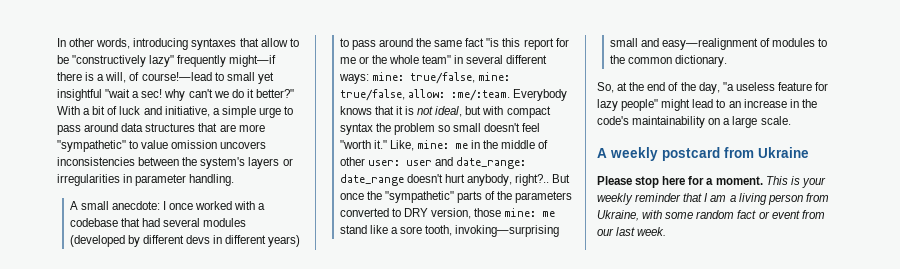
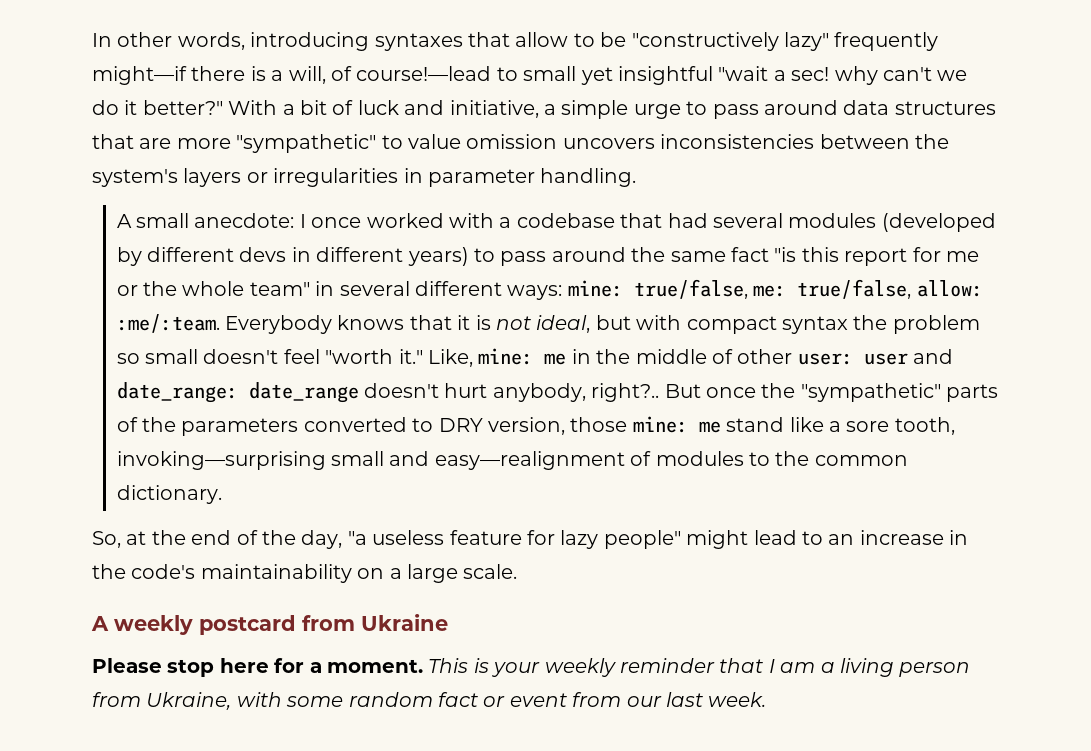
- A small anecdote: I once worked with a codebase that had several modules (developed by different devs in different years) to pass around the same fact "is this report for me or the whole team" in several different ways: mine: true/false, mine: true/false, allow: :me/:team.
+ A small anecdote: I once worked with a codebase that had several modules (developed by different devs in different years) to pass around the same fact "is this report for me or the whole team" in several different ways: mine: true/false, me: true/false, allow: :me/:team.

